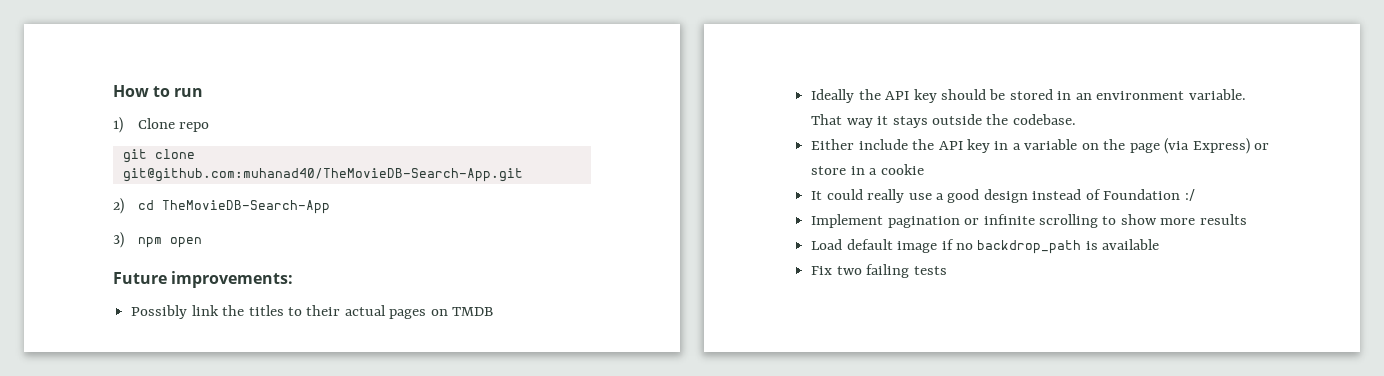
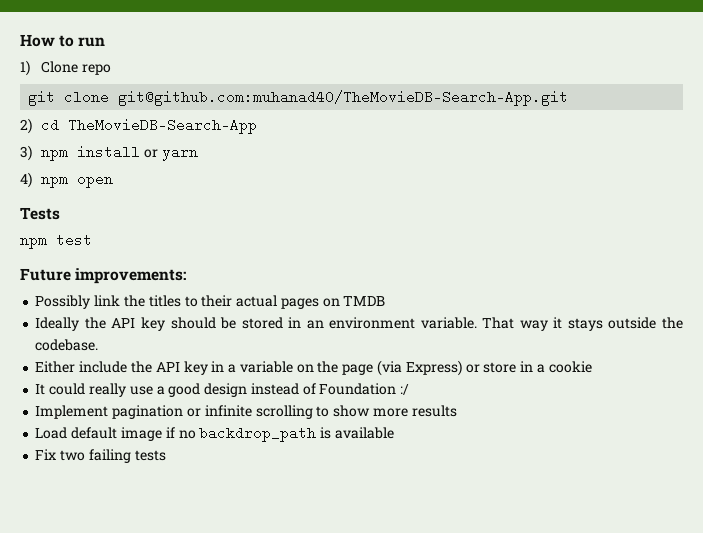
- 3) npm open
+ 3) npm install or yarn
+ 4) npm open
+ Tests
+ npm test

